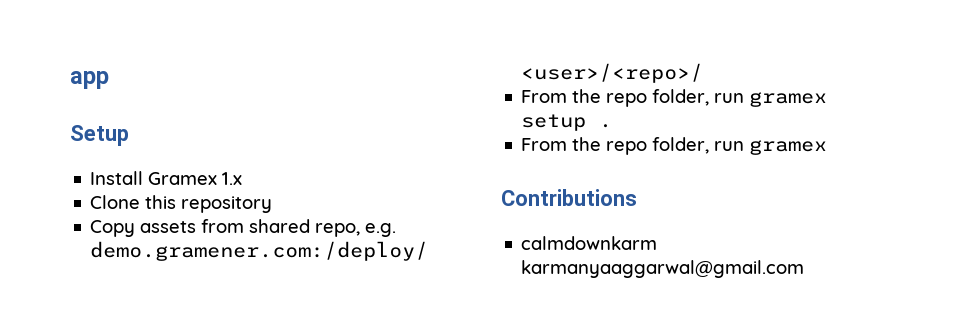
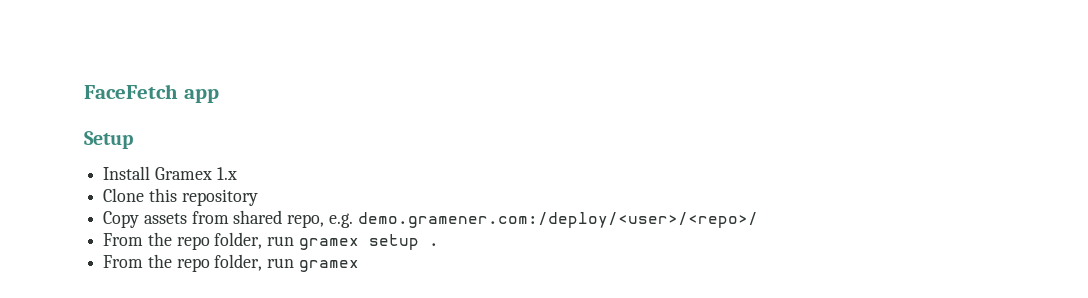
- app
+ FaceFetch app
- Contributions
- calmdownkarm karmanyaaggarwal@gmail.com

